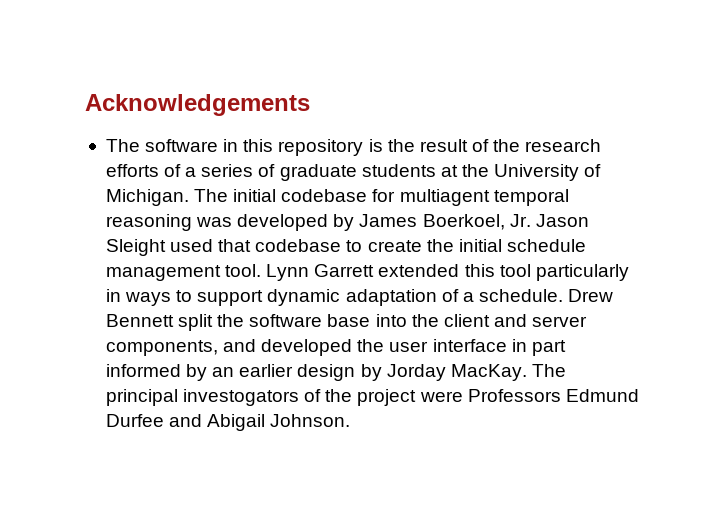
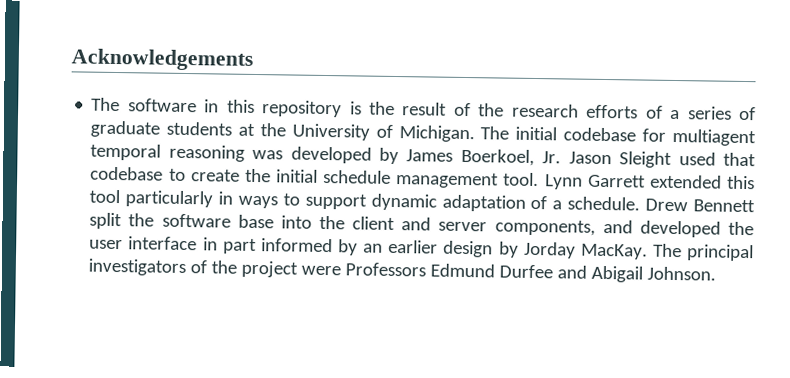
- The principal investogators of the project were Professors Edmund Durfee and Abigail Johnson.
+ The principal investigators of the project were Professors Edmund Durfee and Abigail Johnson.

